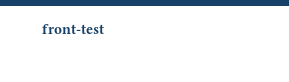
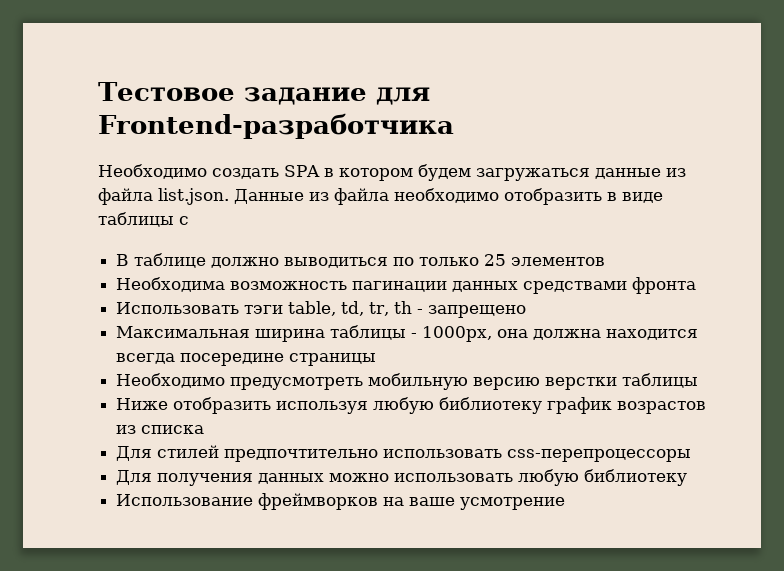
- front-test
+ Тестовое задание для Frontend-разработчика
+ Необходимо создать SPA в котором будем загружаться данные из файла list.json. Данные из файла необходимо отобразить в виде таблицы с
+ В таблице должно выводиться по только 25 элементов
+ Необходима возможность пагинации данных средствами фронта
+ Использовать тэги table, td, tr, th - запрещено
+ Максимальная ширина таблицы - 1000px, она должна находится всегда посередине страницы
+ Необходимо предусмотреть мобильную версию верстки таблицы
+ Ниже отобразить используя любую библиотеку график возрастов из списка
+ Для стилей предпочтительно использовать css-перепроцессоры
+ Для получения данных можно использовать любую библиотеку
+ Использование фреймворков на ваше усмотрение

